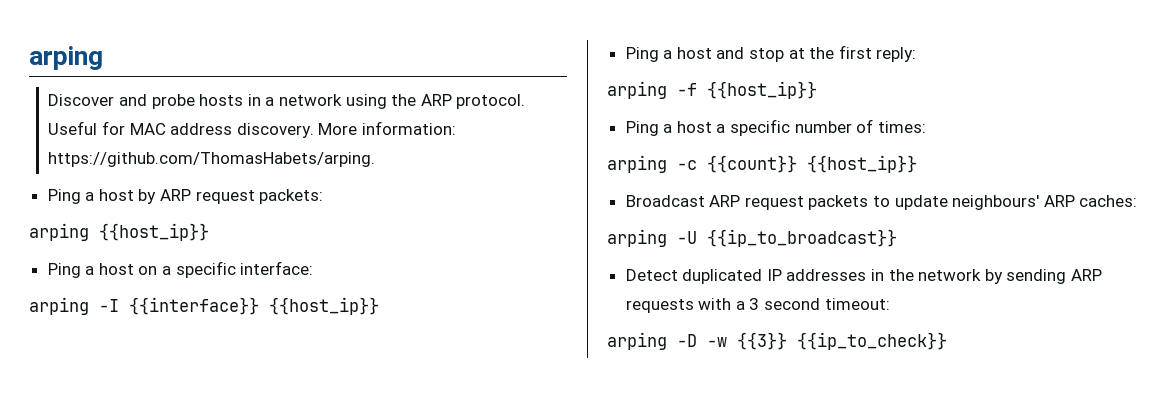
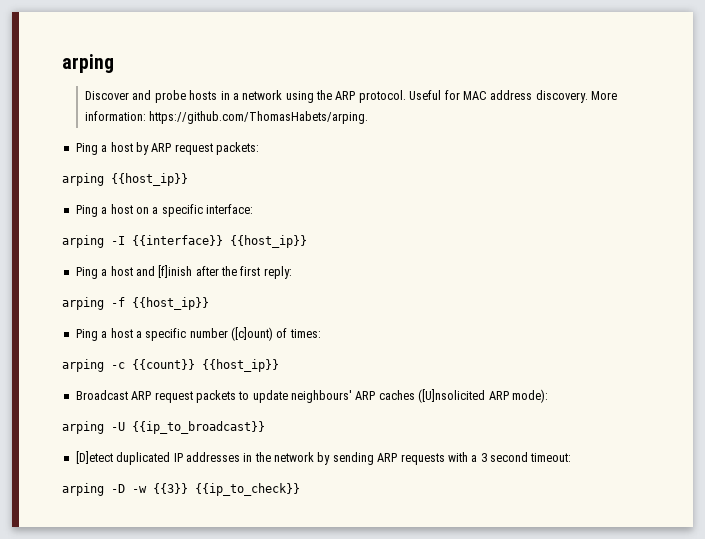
- Ping a host and stop at the first reply:
+ Ping a host and [f]inish after the first reply:
- Ping a host a specific number of times:
+ Ping a host a specific number ([c]ount) of times:
- Broadcast ARP request packets to update neighbours' ARP caches:
+ Broadcast ARP request packets to update neighbours' ARP caches ([U]nsolicited ARP mode):
- Detect duplicated IP addresses in the network by sending ARP requests with a 3 second timeout:
+ [D]etect duplicated IP addresses in the network by sending ARP requests with a 3 second timeout:

